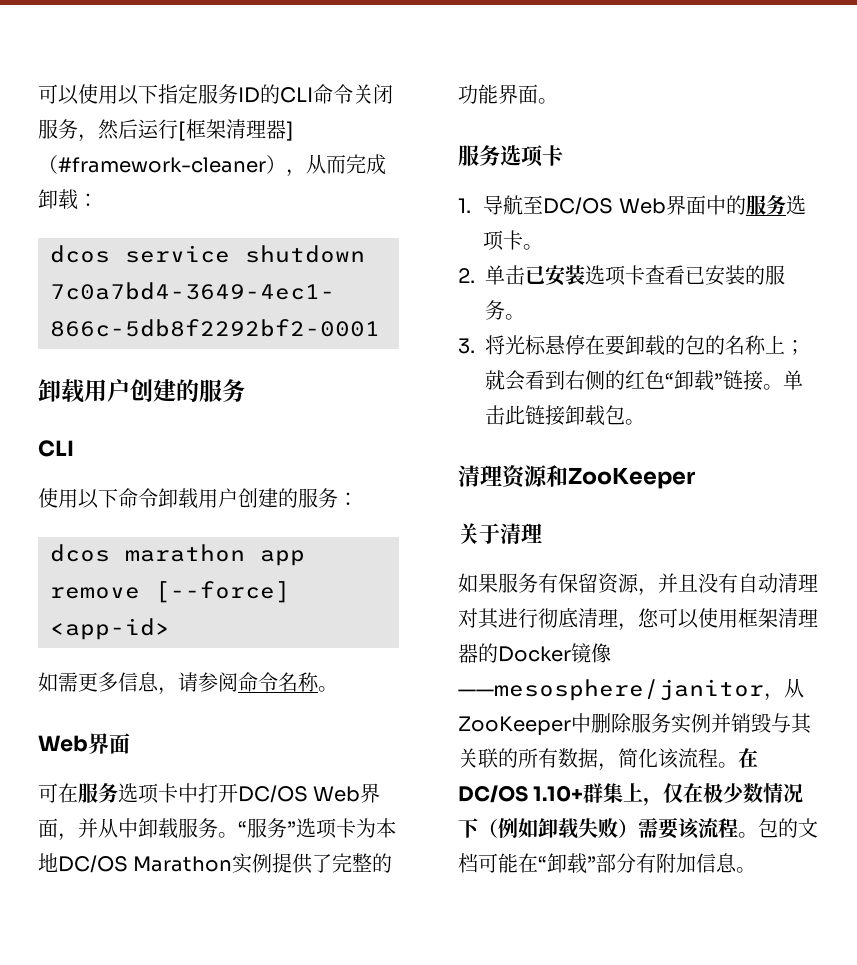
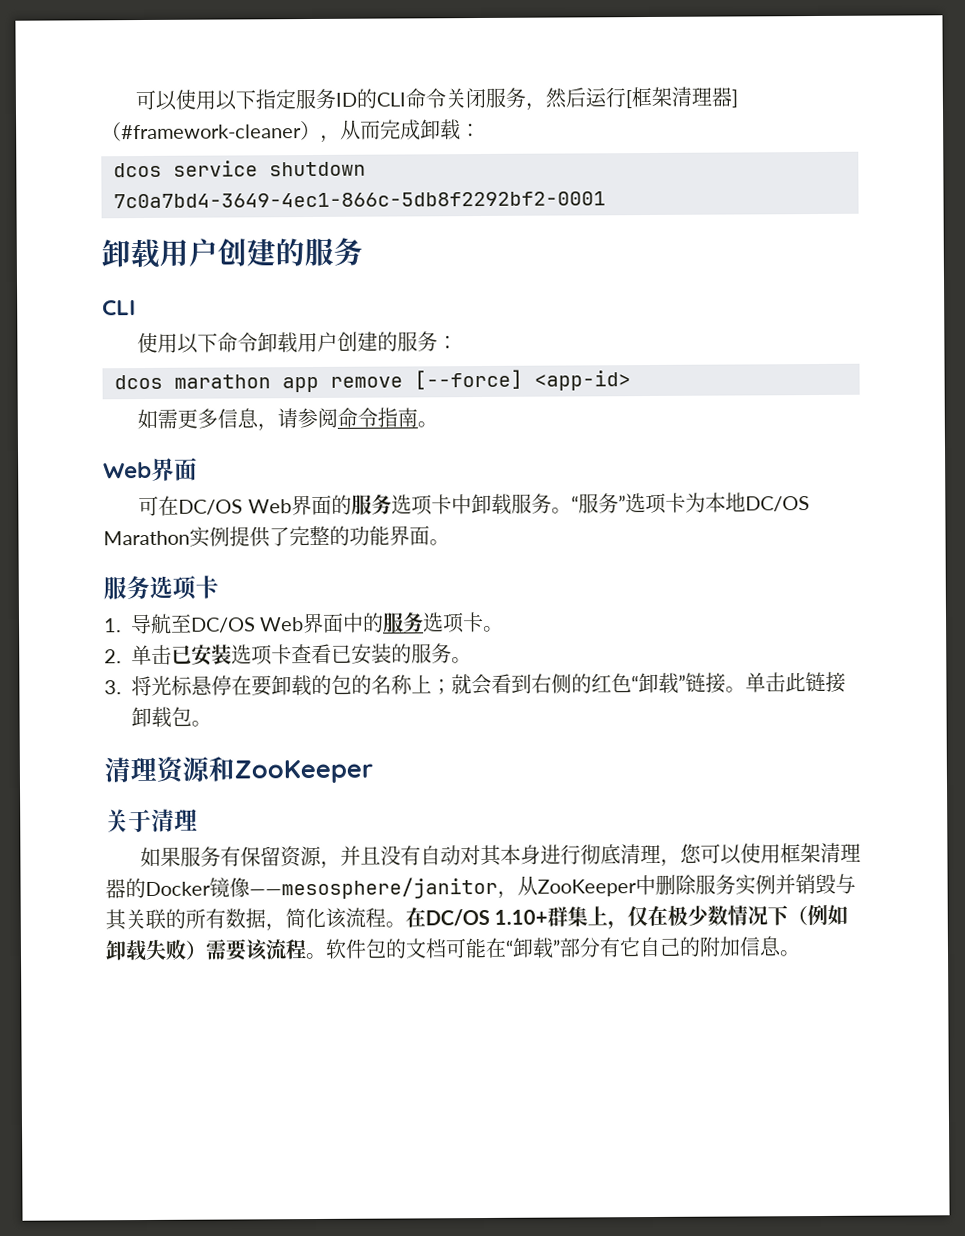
- 如需更多信息，请参阅命令名称。
+ 如需更多信息，请参阅命令指南。
- 可在服务选项卡中打开DC/OS Web界面，并从中卸载服务。
+ 可在DC/OS Web界面的服务选项卡中卸载服务。
- 如果服务有保留资源，并且没有自动清理对其进行彻底清理，您可以使用框架清理器的Docker镜像——mesosphere/janitor，从ZooKeeper中删除服务实例并销毁与其关联的所有数据，简化该流程。
+ 如果服务有保留资源，并且没有自动对其本身进行彻底清理，您可以使用框架清理器的Docker镜像——mesosphere/janitor，从ZooKeeper中删除服务实例并销毁与其关联的所有数据，简化该流程。
- 包的文档可能在“卸载”部分有附加信息。
+ 软件包的文档可能在“卸载”部分有它自己的附加信息。

